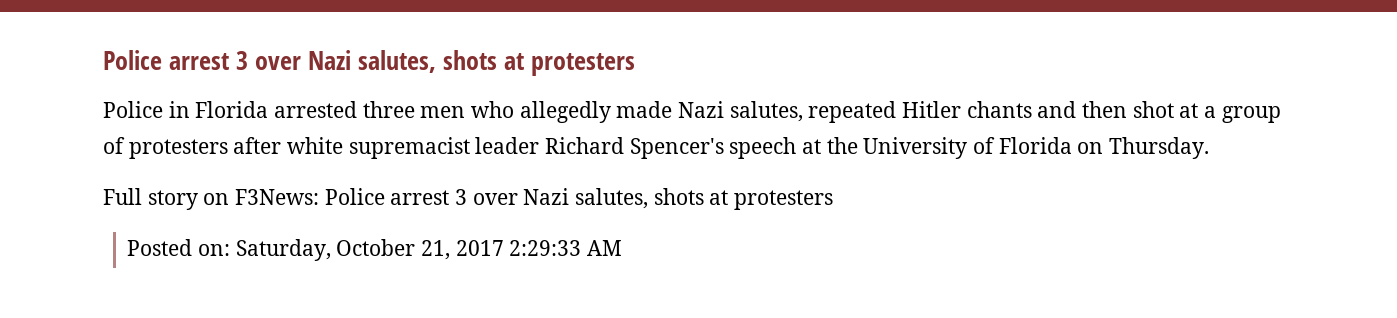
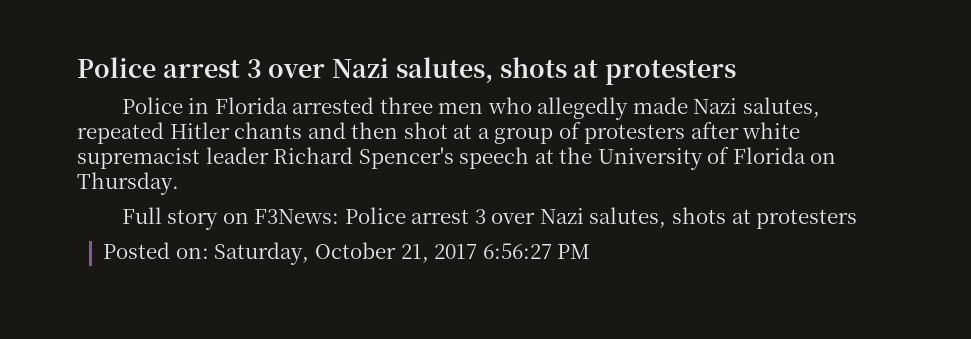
- Posted on: Saturday, October 21, 2017 2:29:33 AM
+ Posted on: Saturday, October 21, 2017 6:56:27 PM

